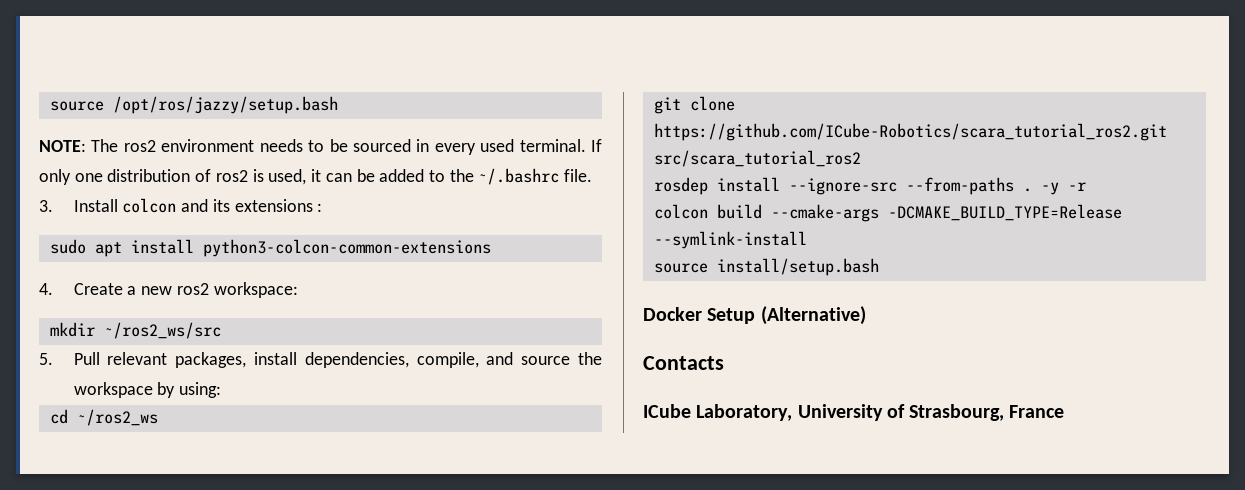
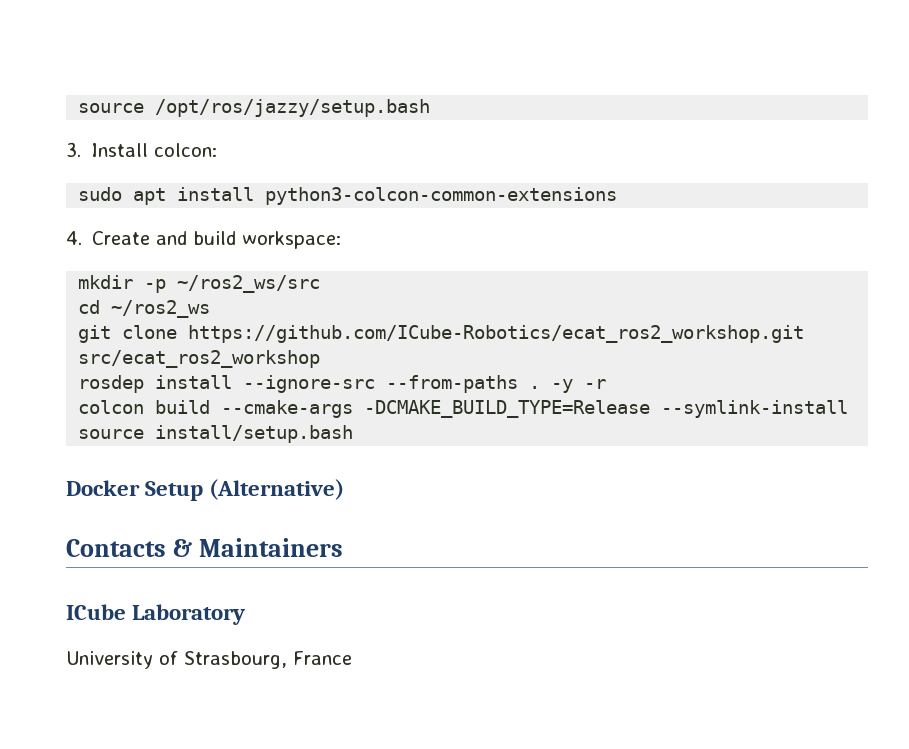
- NOTE: The ros2 environment needs to be sourced in every used terminal. If only one distribution of ros2 is used, it can be added to the ~/.bashrc file.
- 3. Install colcon and its extensions :
+ 3. Install colcon:
- 4. Create a new ros2 workspace:
+ 4. Create and build workspace:
- mkdir ~/ros2_ws/src
+ mkdir -p ~/ros2_ws/src
- 5. Pull relevant packages, install dependencies, compile, and source the workspace by using:
- git clone https://github.com/ICube-Robotics/scara_tutorial_ros2.git src/scara_tutorial_ros2
+ git clone https://github.com/ICube-Robotics/ecat_ros2_workshop.git src/ecat_ros2_workshop
- Contacts
+ Contacts & Maintainers
- ICube Laboratory, University of Strasbourg, France
+ ICube Laboratory
+ University of Strasbourg, France

